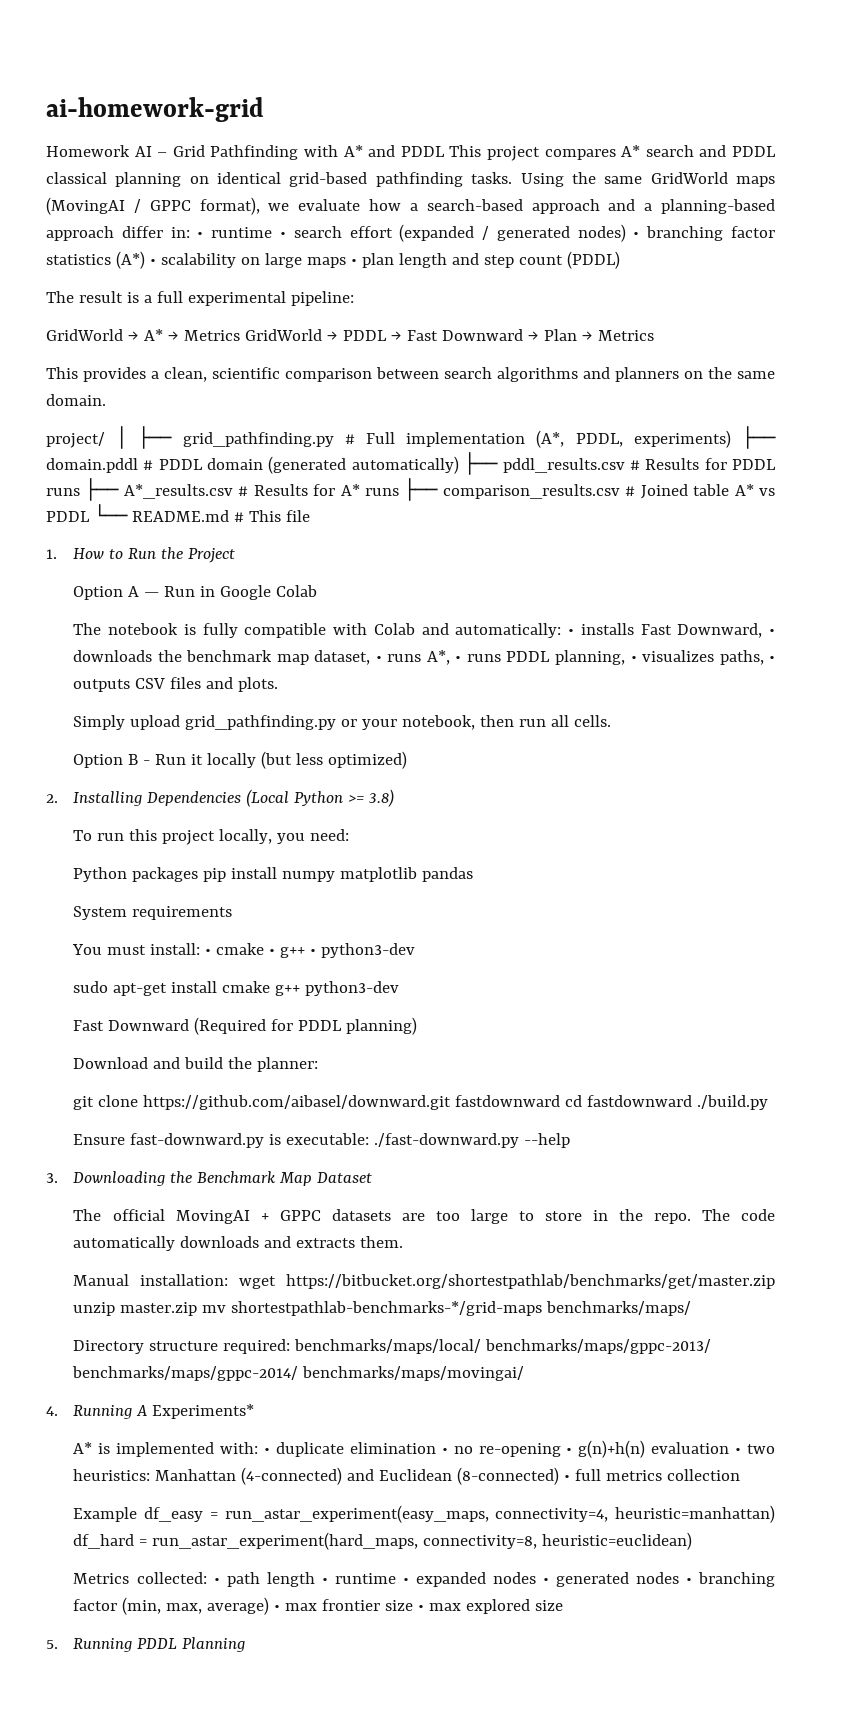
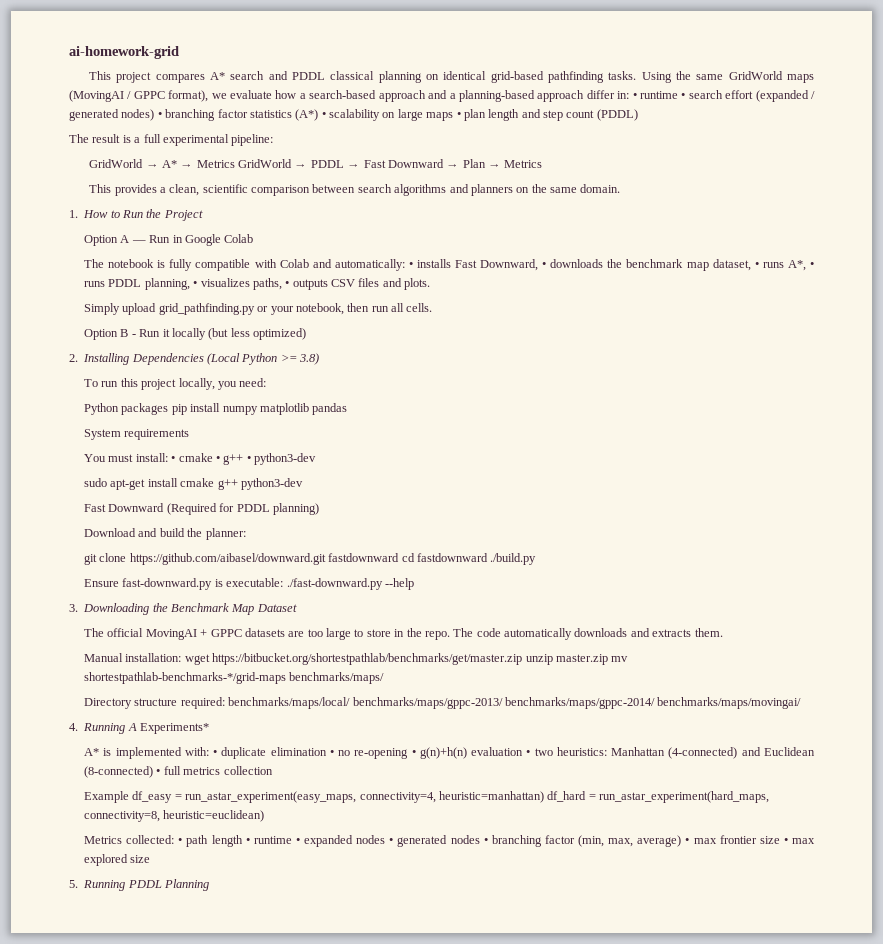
- Homework AI – Grid Pathfinding with A* and PDDL This project compares A* search and PDDL classical planning on identical grid-based pathfinding tasks.
+ This project compares A* search and PDDL classical planning on identical grid-based pathfinding tasks.
- project/ │ ├── grid_pathfinding.py # Full implementation (A*, PDDL, experiments) ├── domain.pddl # PDDL domain (generated automatically) ├── pddl_results.csv # Results for PDDL runs ├── A*_results.csv # Results for A* runs ├── comparison_results.csv # Joined table A* vs PDDL └── README.md # This file

